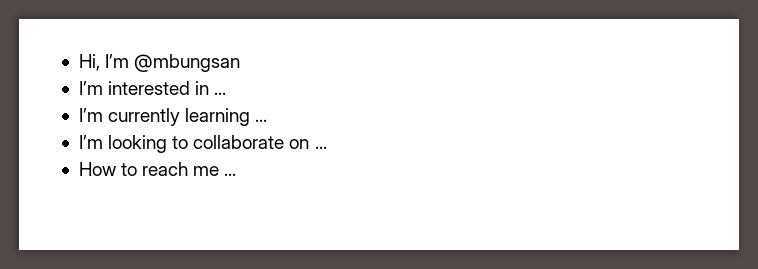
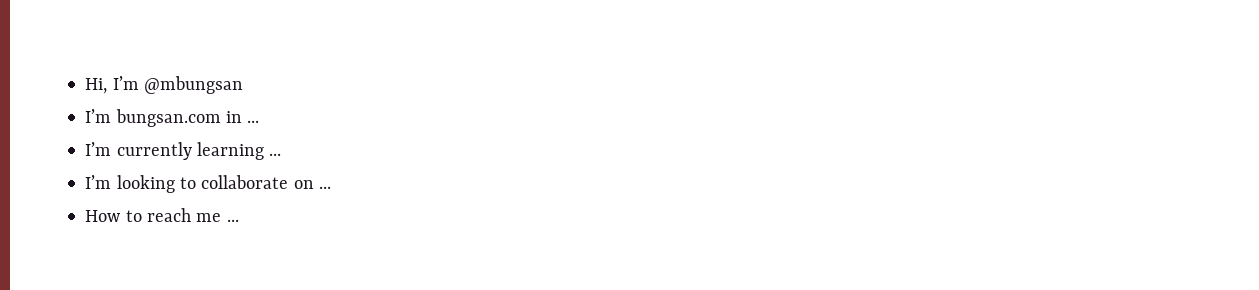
- I’m interested in ...
+ I’m bungsan.com in ...

